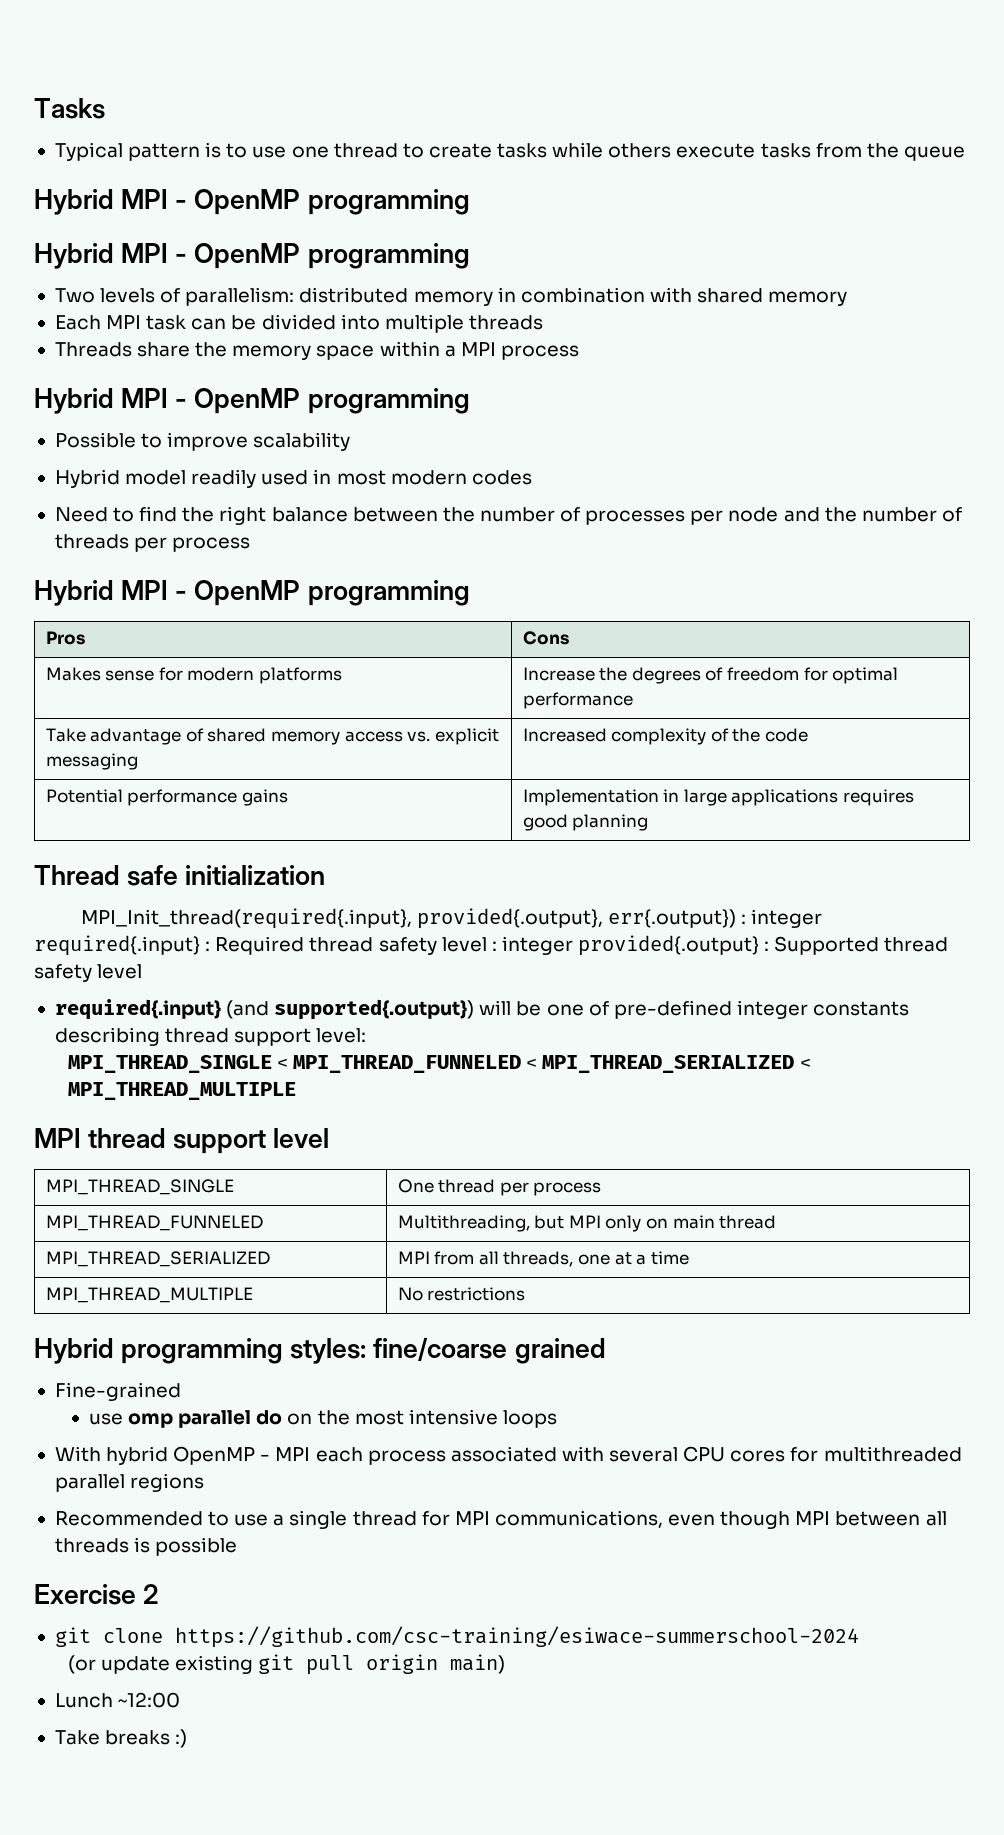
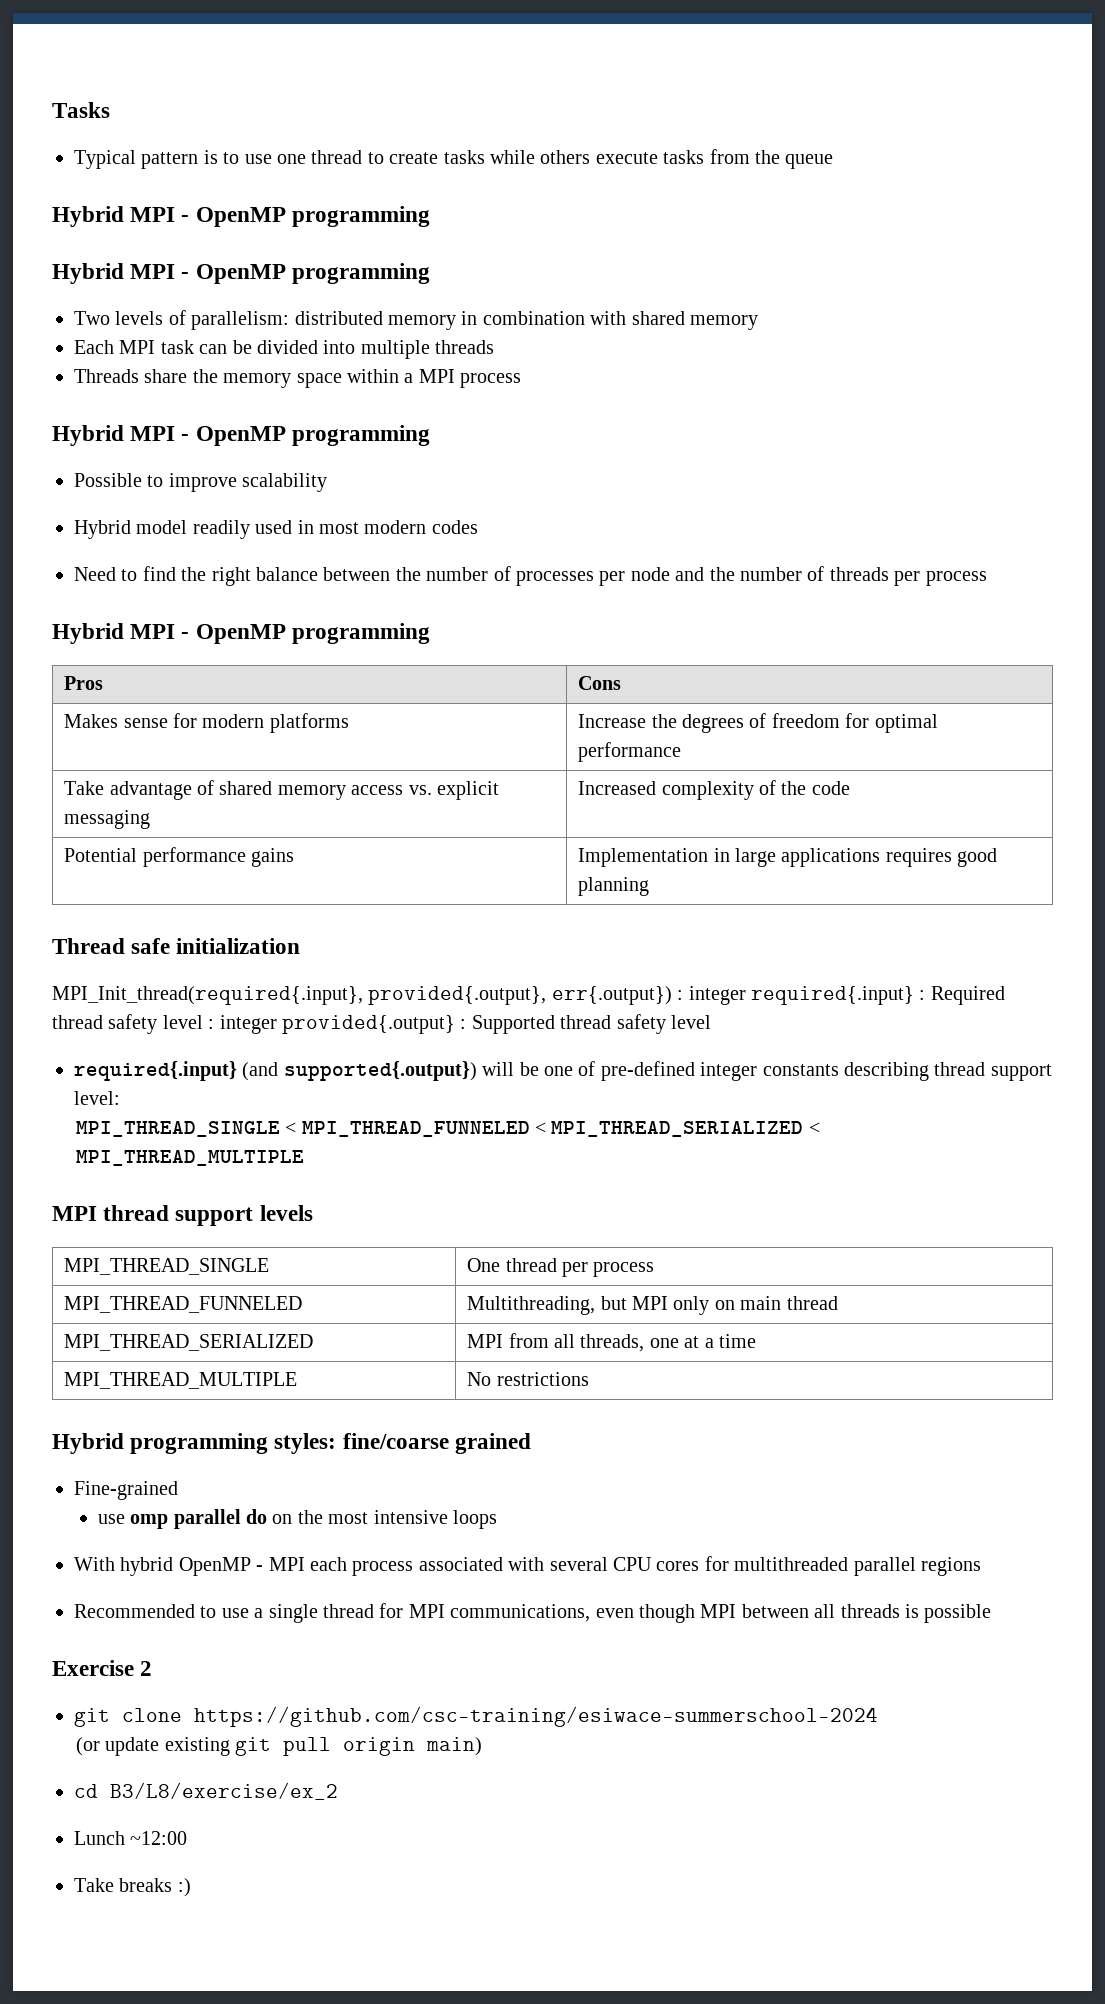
- MPI thread support level
+ MPI thread support levels
+ cd B3/L8/exercise/ex_2

